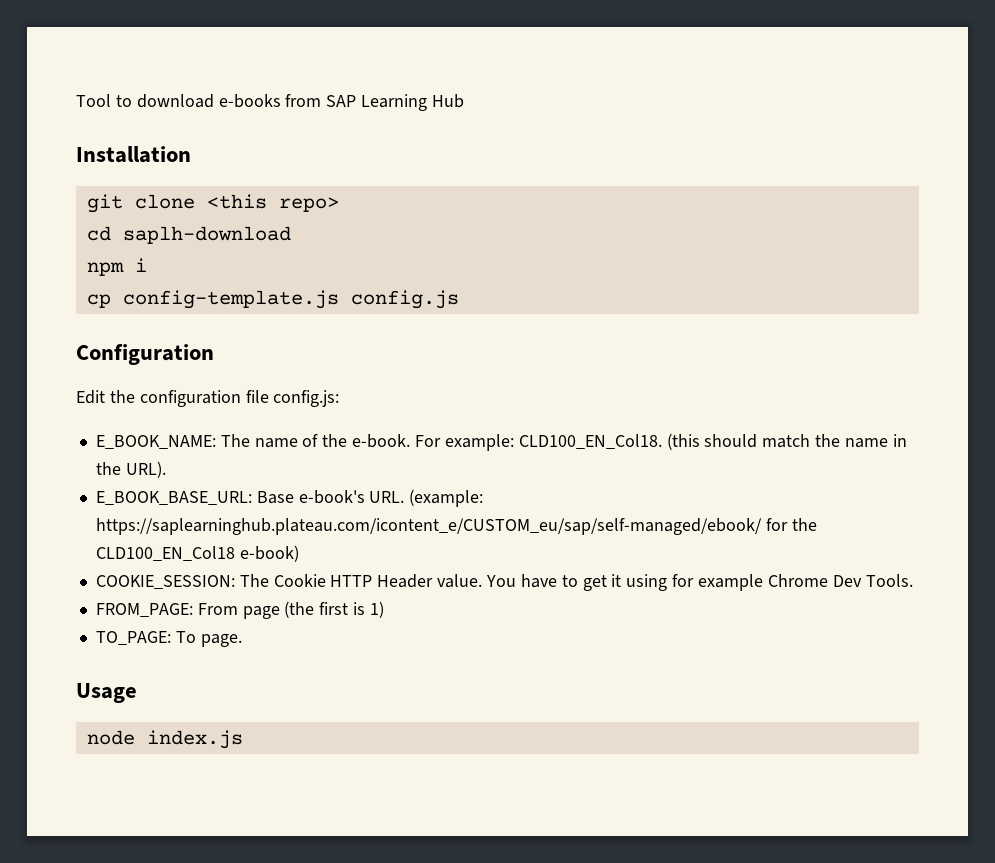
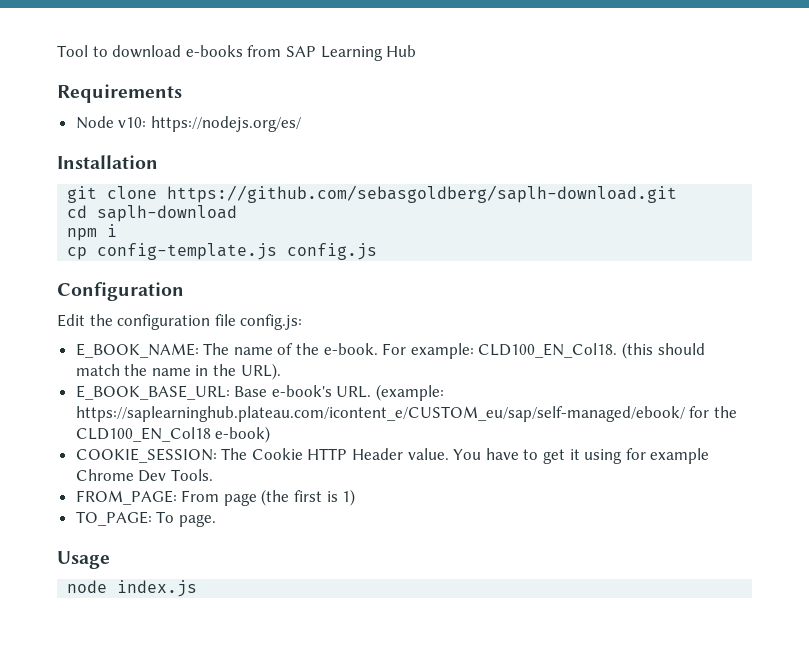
+ Requirements
+ Node v10: https://nodejs.org/es/
- git clone <this repo>
+ git clone https://github.com/sebasgoldberg/saplh-download.git

